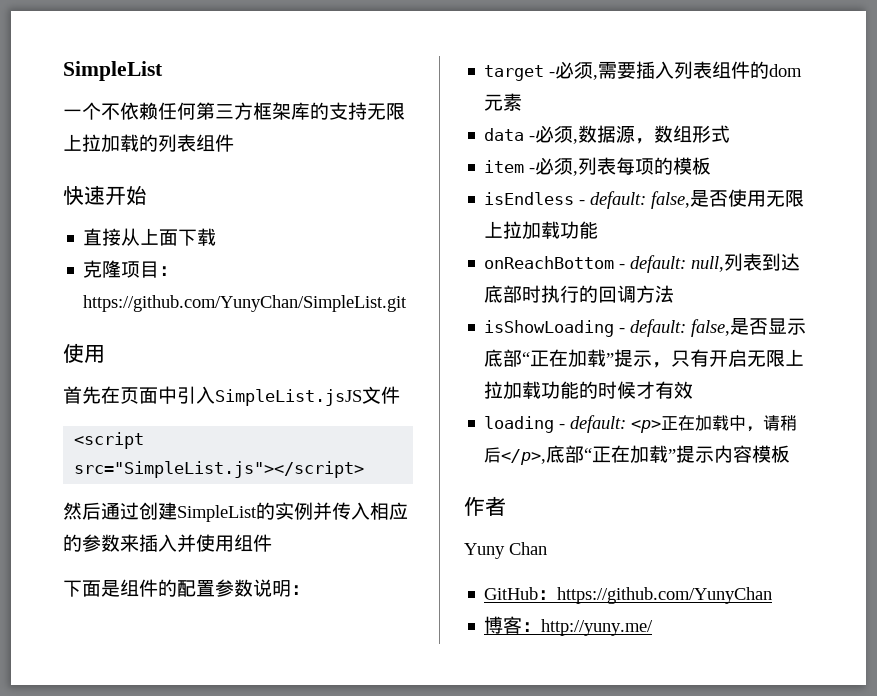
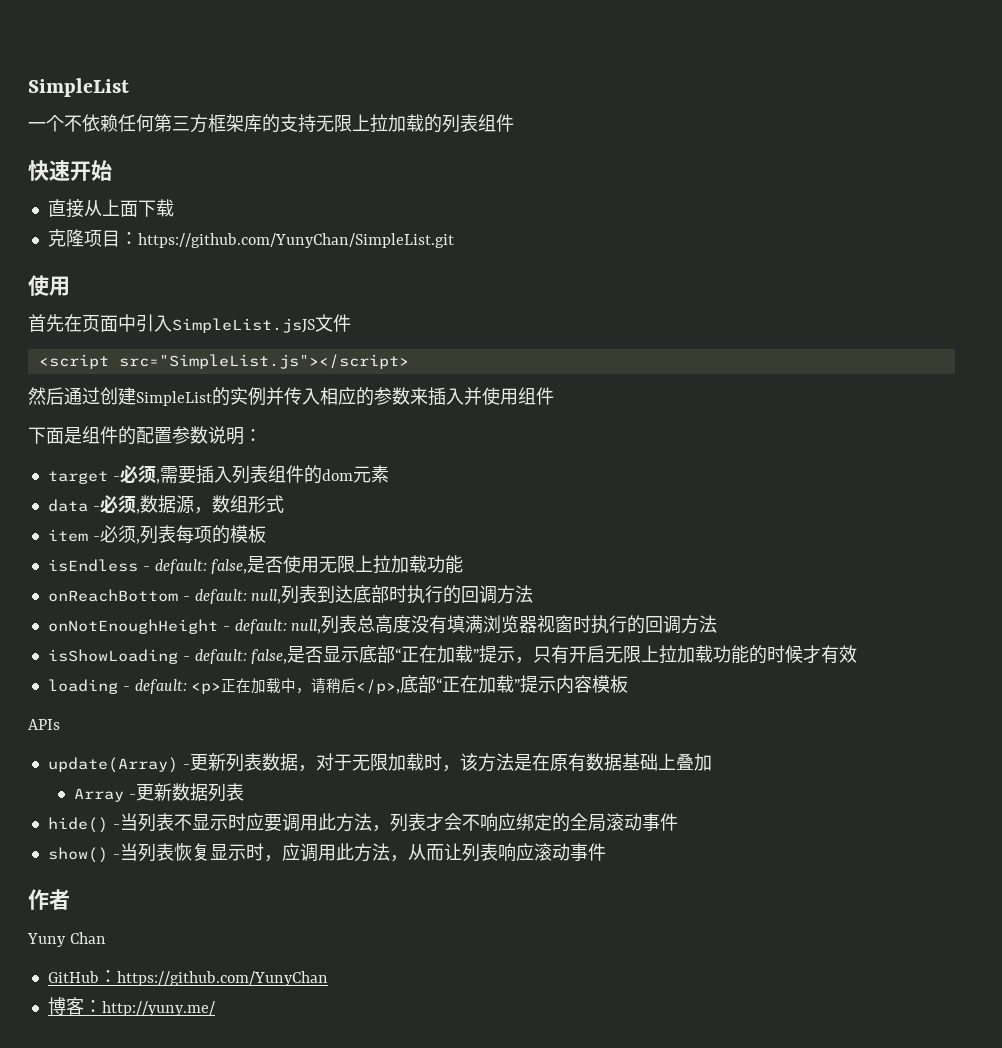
+ onNotEnoughHeight - default: null,列表总高度没有填满浏览器视窗时执行的回调方法
+ APIs
+ update(Array) -更新列表数据，对于无限加载时，该方法是在原有数据基础上叠加
+ Array -更新数据列表
+ hide() -当列表不显示时应要调用此方法，列表才会不响应绑定的全局滚动事件
+ show() -当列表恢复显示时，应调用此方法，从而让列表响应滚动事件

